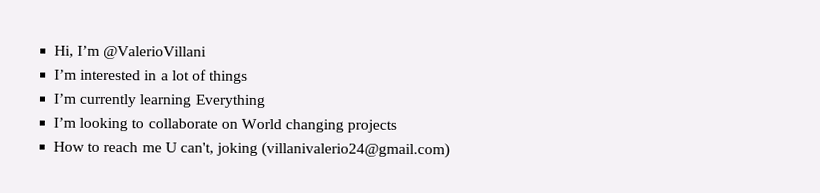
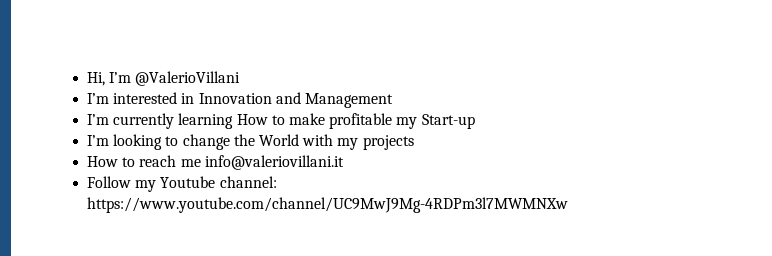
- I’m interested in a lot of things
+ I’m interested in Innovation and Management
- I’m currently learning Everything
- I’m looking to collaborate on World changing projects
+ I’m currently learning How to make profitable my Start-up
+ I’m looking to change the World with my projects
- How to reach me U can't, joking (villanivalerio24@gmail.com)
+ How to reach me info@valeriovillani.it
+ Follow my Youtube channel: https://www.youtube.com/channel/UC9MwJ9Mg-4RDPm3l7MWMNXw

